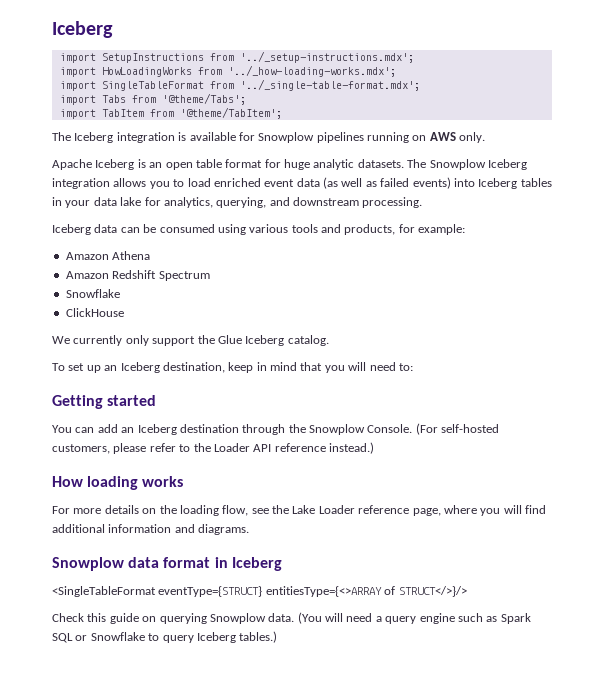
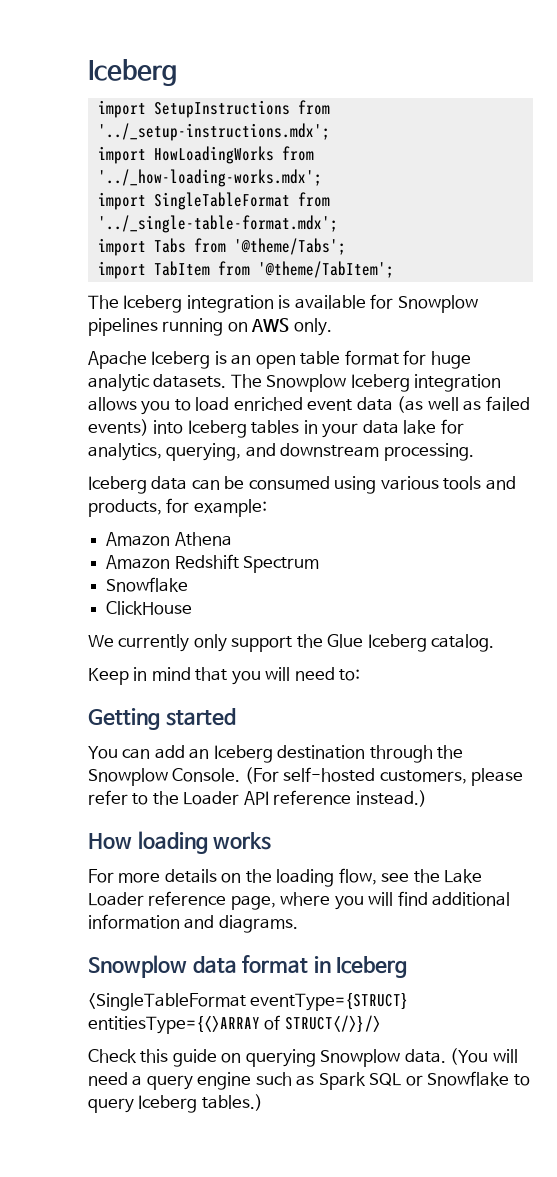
- To set up an Iceberg destination, keep in mind that you will need to:
+ Keep in mind that you will need to:

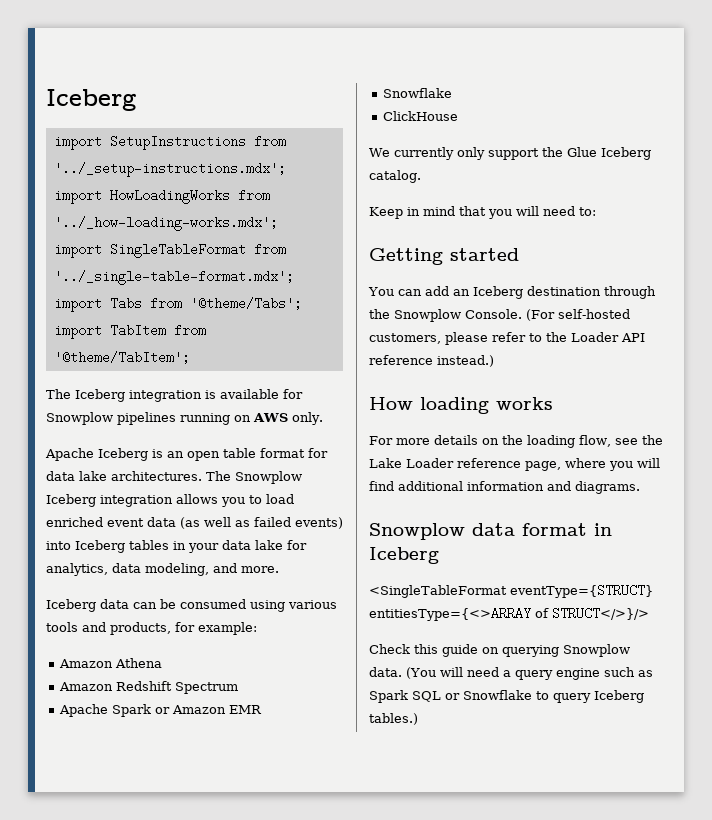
- Apache Iceberg is an open table format for huge analytic datasets.
+ Apache Iceberg is an open table format for data lake architectures.
- The Snowplow Iceberg integration allows you to load enriched event data (as well as failed events) into Iceberg tables in your data lake for analytics, querying, and downstream processing.
+ The Snowplow Iceberg integration allows you to load enriched event data (as well as failed events) into Iceberg tables in your data lake for analytics, data modeling, and more.
+ Apache Spark or Amazon EMR

